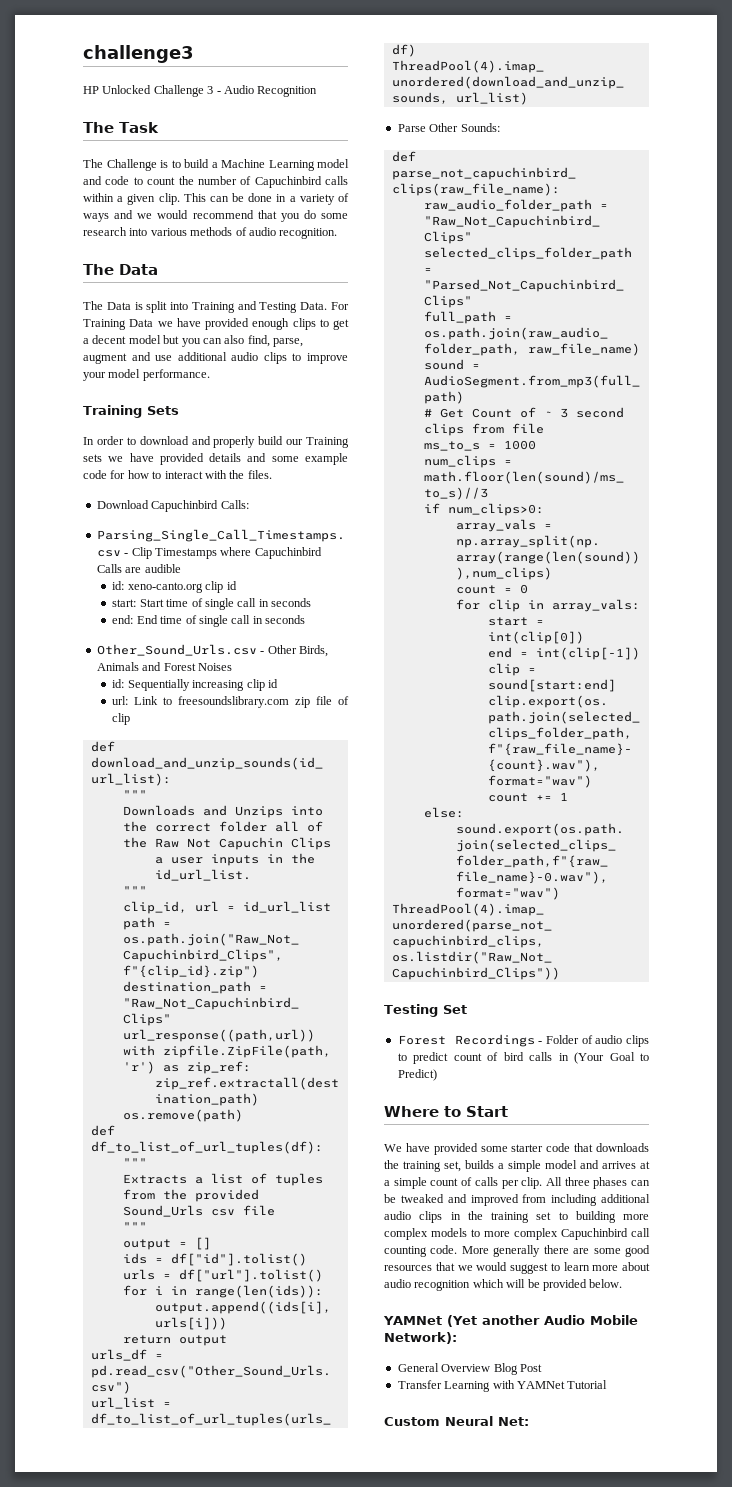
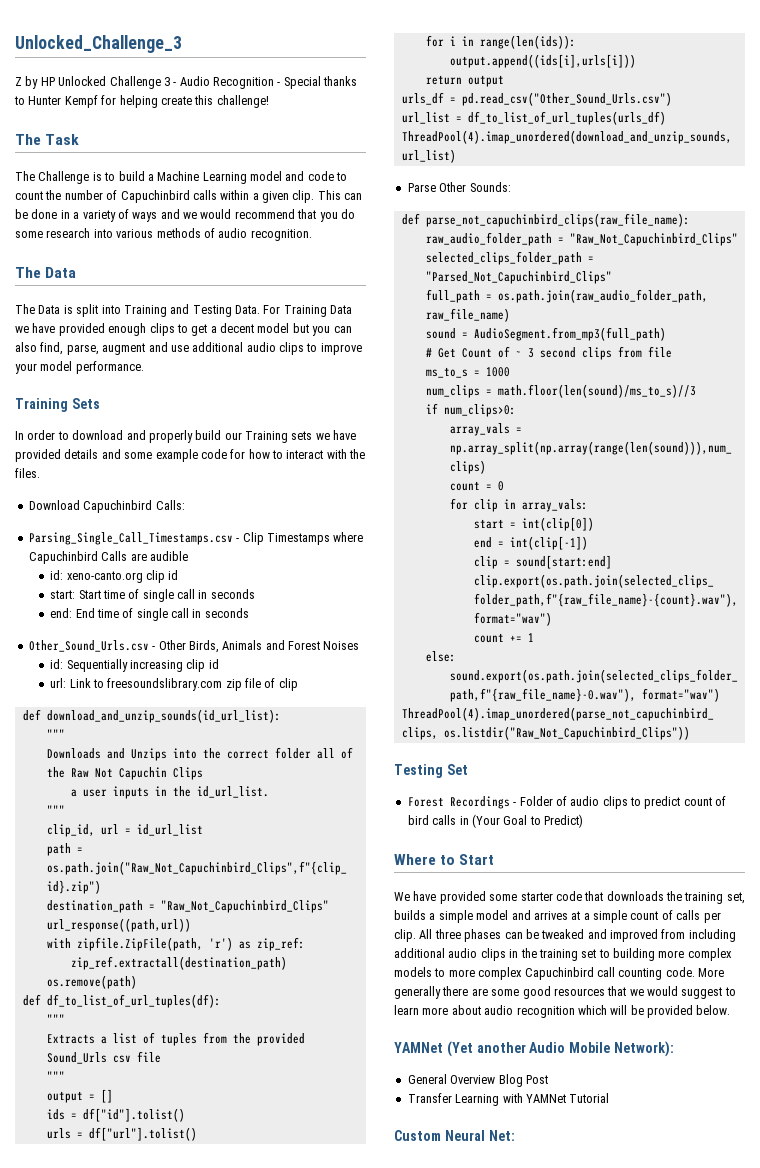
- challenge3
- HP Unlocked Challenge 3 - Audio Recognition
+ Unlocked_Challenge_3
+ Z by HP Unlocked Challenge 3 - Audio Recognition - Special thanks to Hunter Kempf for helping create this challenge!

